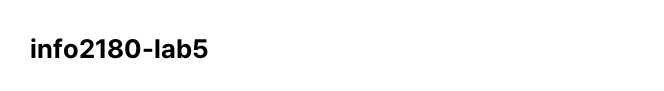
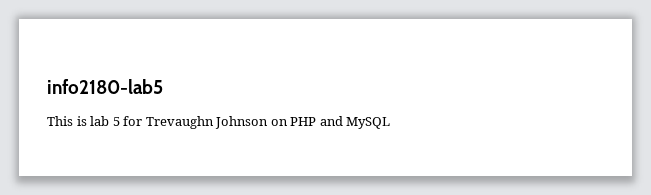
+ This is lab 5 for Trevaughn Johnson on PHP and MySQL

